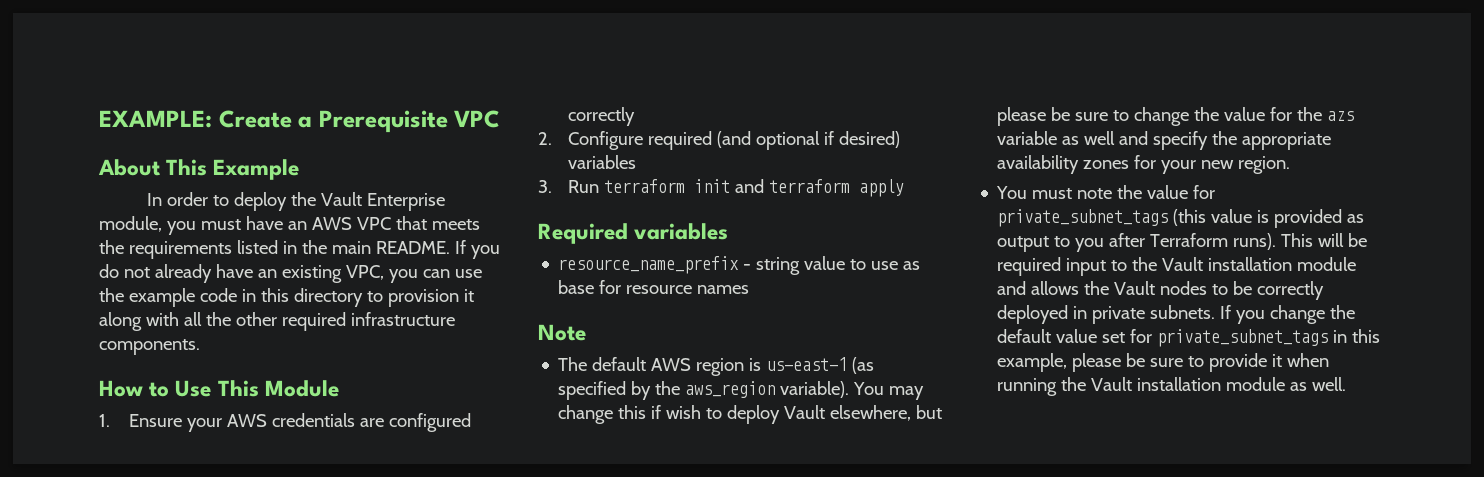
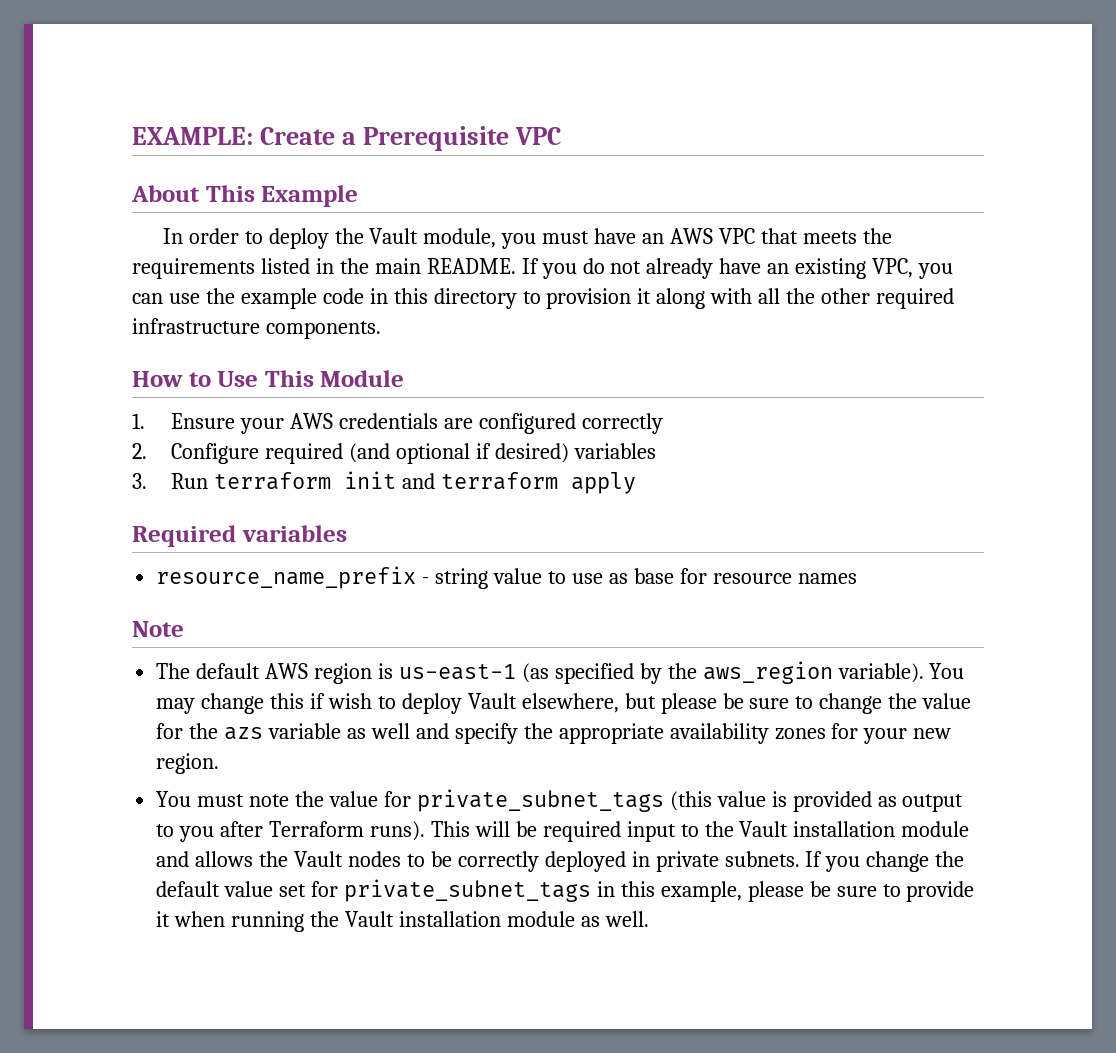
- In order to deploy the Vault Enterprise module, you must have an AWS VPC that meets the requirements listed in the main README.
+ In order to deploy the Vault module, you must have an AWS VPC that meets the requirements listed in the main README.

